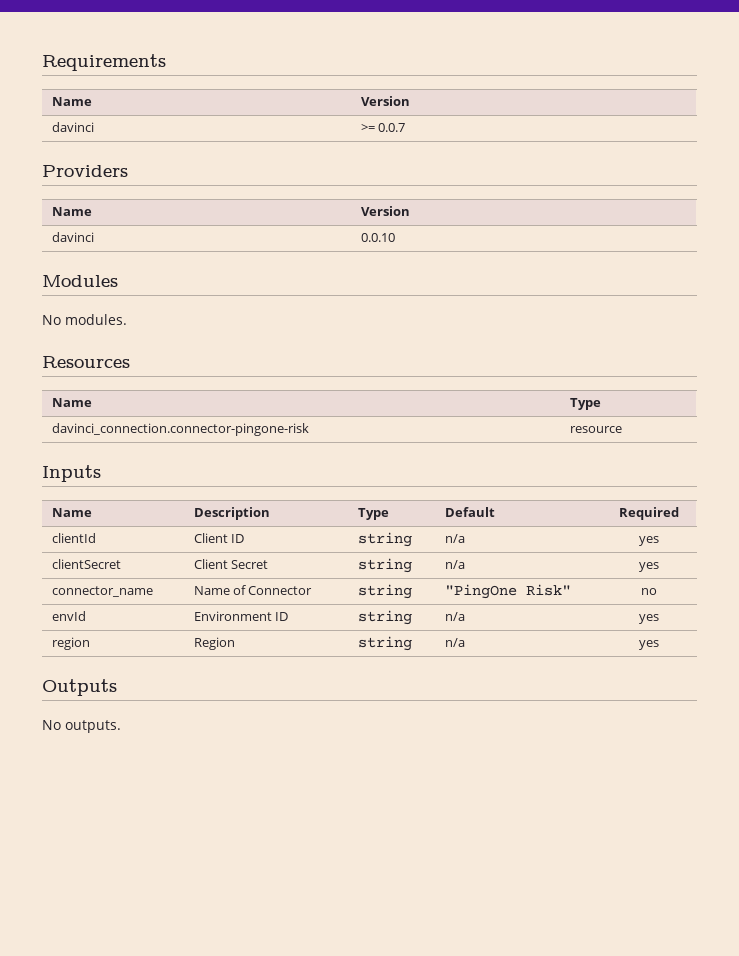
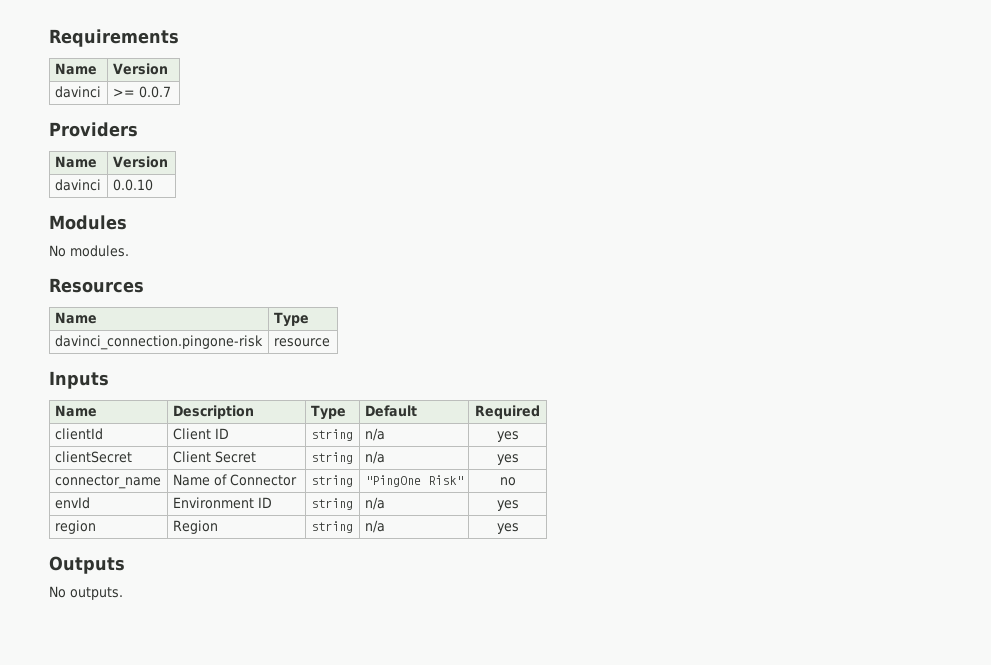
- davinci_connection.connector-pingone-risk | resource
+ davinci_connection.pingone-risk | resource

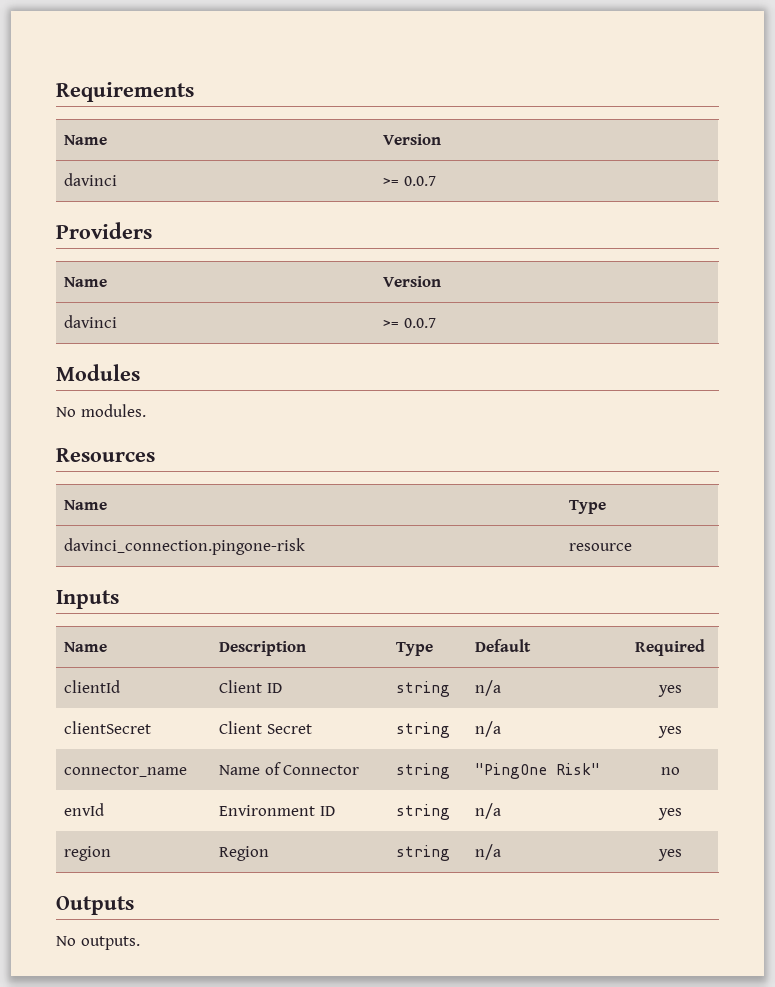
  Providers
  Name | Version
- davinci | 0.0.10
+ davinci | >= 0.0.7

